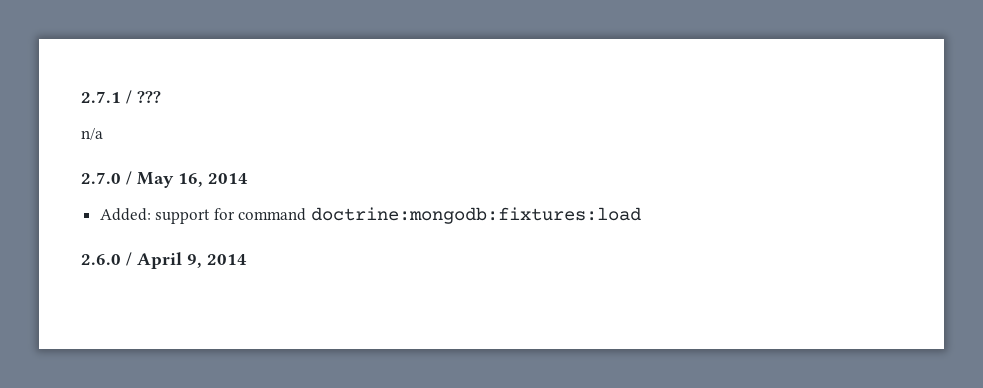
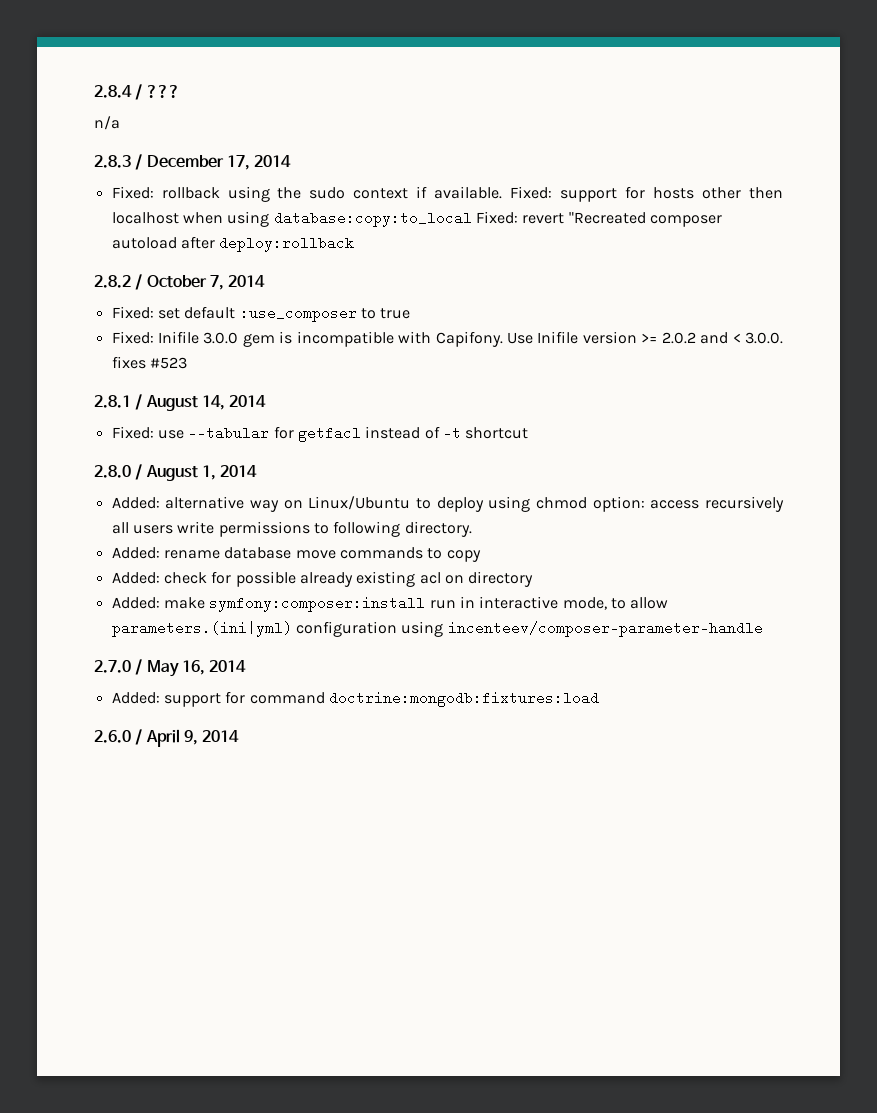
- 2.7.1 / ???
+ 2.8.4 / ???
+ 2.8.3 / December 17, 2014
+ Fixed: rollback using the sudo context if available. Fixed: support for hosts other then localhost when using database:copy:to_local Fixed: revert "Recreated composer autoload after deploy:rollback
+ 2.8.2 / October 7, 2014
+ Fixed: set default :use_composer to true
+ Fixed: Inifile 3.0.0 gem is incompatible with Capifony. Use Inifile version >= 2.0.2 and < 3.0.0. fixes #523
+ 2.8.1 / August 14, 2014
+ Fixed: use --tabular for getfacl instead of -t shortcut
+ 2.8.0 / August 1, 2014
+ Added: alternative way on Linux/Ubuntu to deploy using chmod option: access recursively all users write permissions to following directory.
+ Added: rename database move commands to copy
+ Added: check for possible already existing acl on directory
+ Added: make symfony:composer:install run in interactive mode, to allow parameters.(ini|yml) configuration using incenteev/composer-parameter-handle

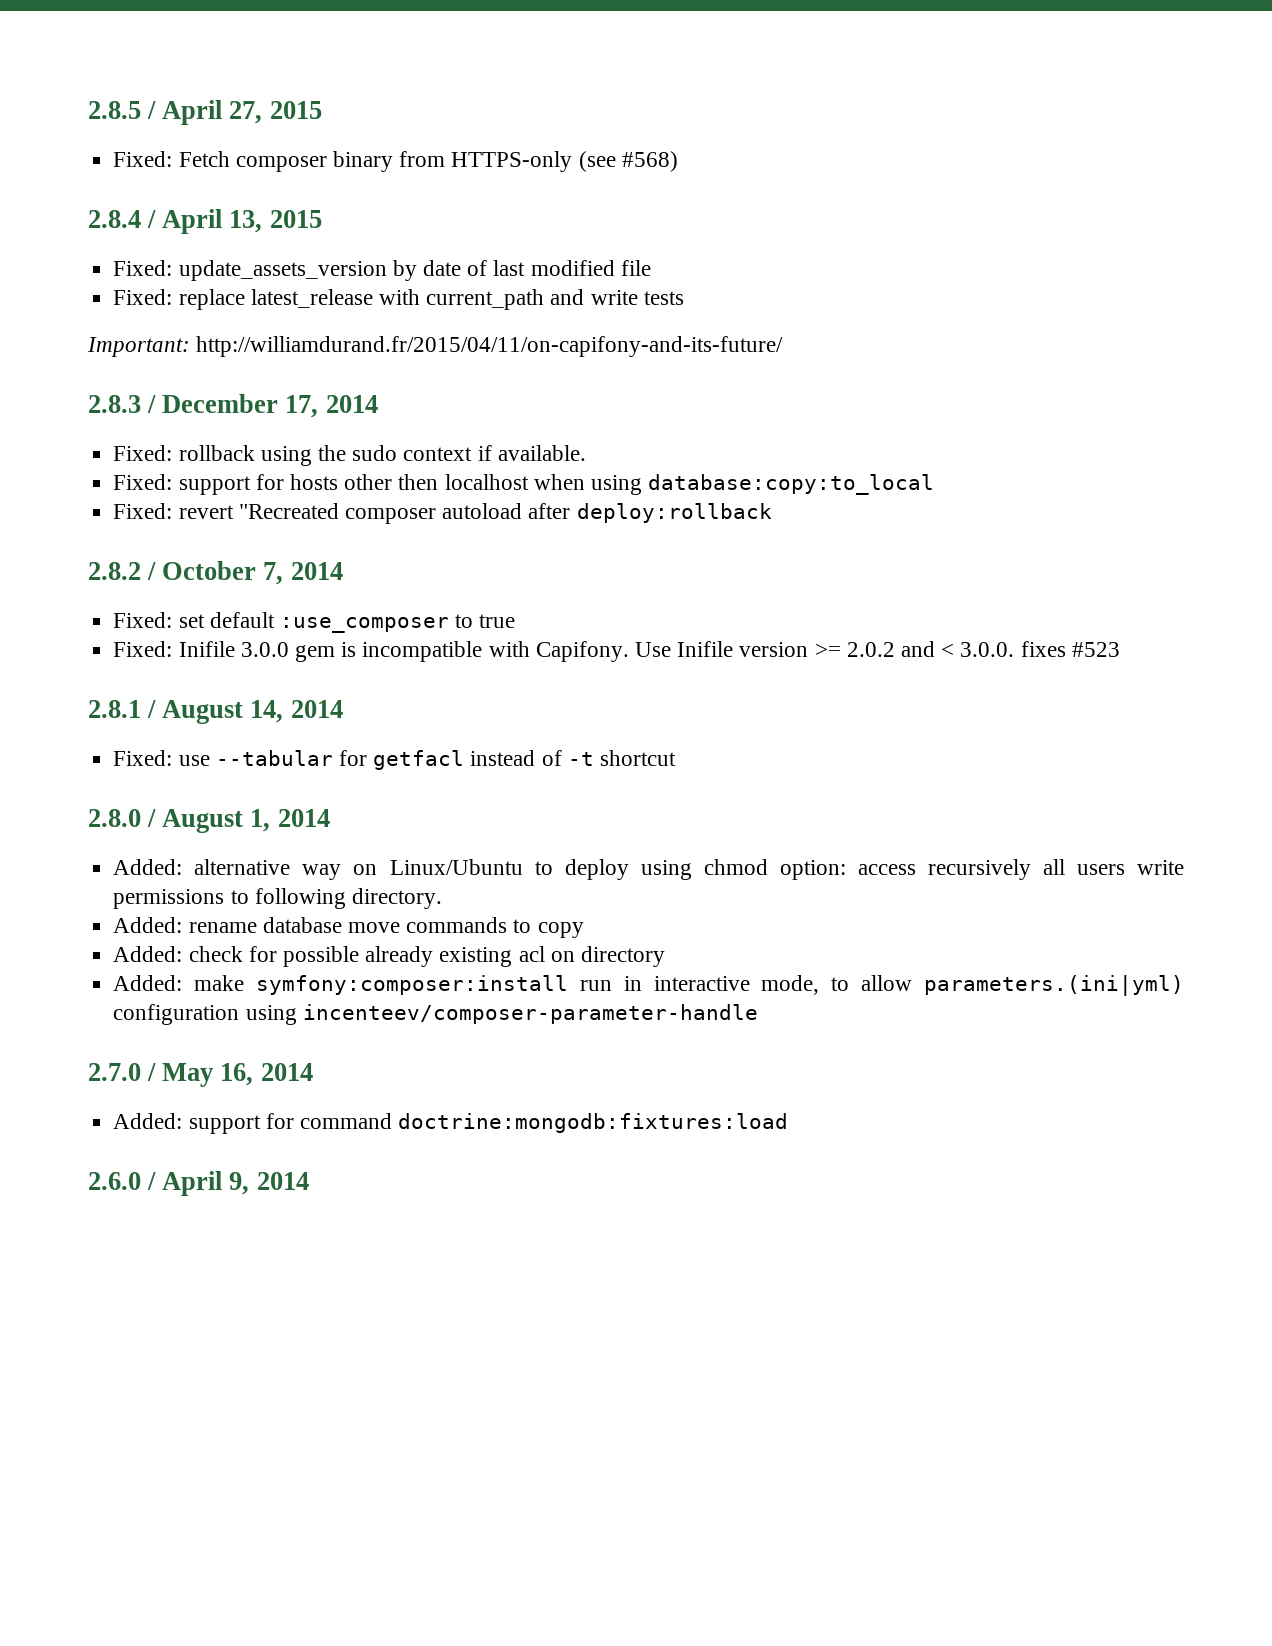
- 2.8.4 / ???
- n/a
+ 2.8.5 / April 27, 2015
+ Fixed: Fetch composer binary from HTTPS-only (see #568)
+ 2.8.4 / April 13, 2015
+ Fixed: update_assets_version by date of last modified file
+ Fixed: replace latest_release with current_path and write tests
+ Important: http://williamdurand.fr/2015/04/11/on-capifony-and-its-future/
- Fixed: rollback using the sudo context if available. Fixed: support for hosts other then localhost when using database:copy:to_local Fixed: revert "Recreated composer autoload after deploy:rollback
+ Fixed: rollback using the sudo context if available.
+ Fixed: support for hosts other then localhost when using database:copy:to_local
+ Fixed: revert "Recreated composer autoload after deploy:rollback

